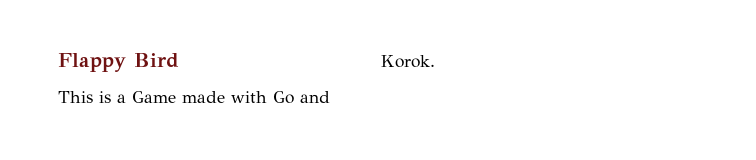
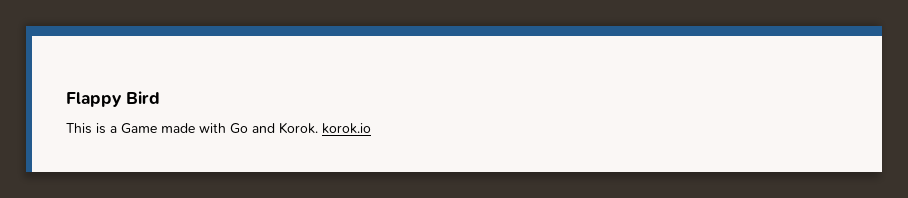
- This is a Game made with Go and Korok.
+ This is a Game made with Go and Korok. korok.io

